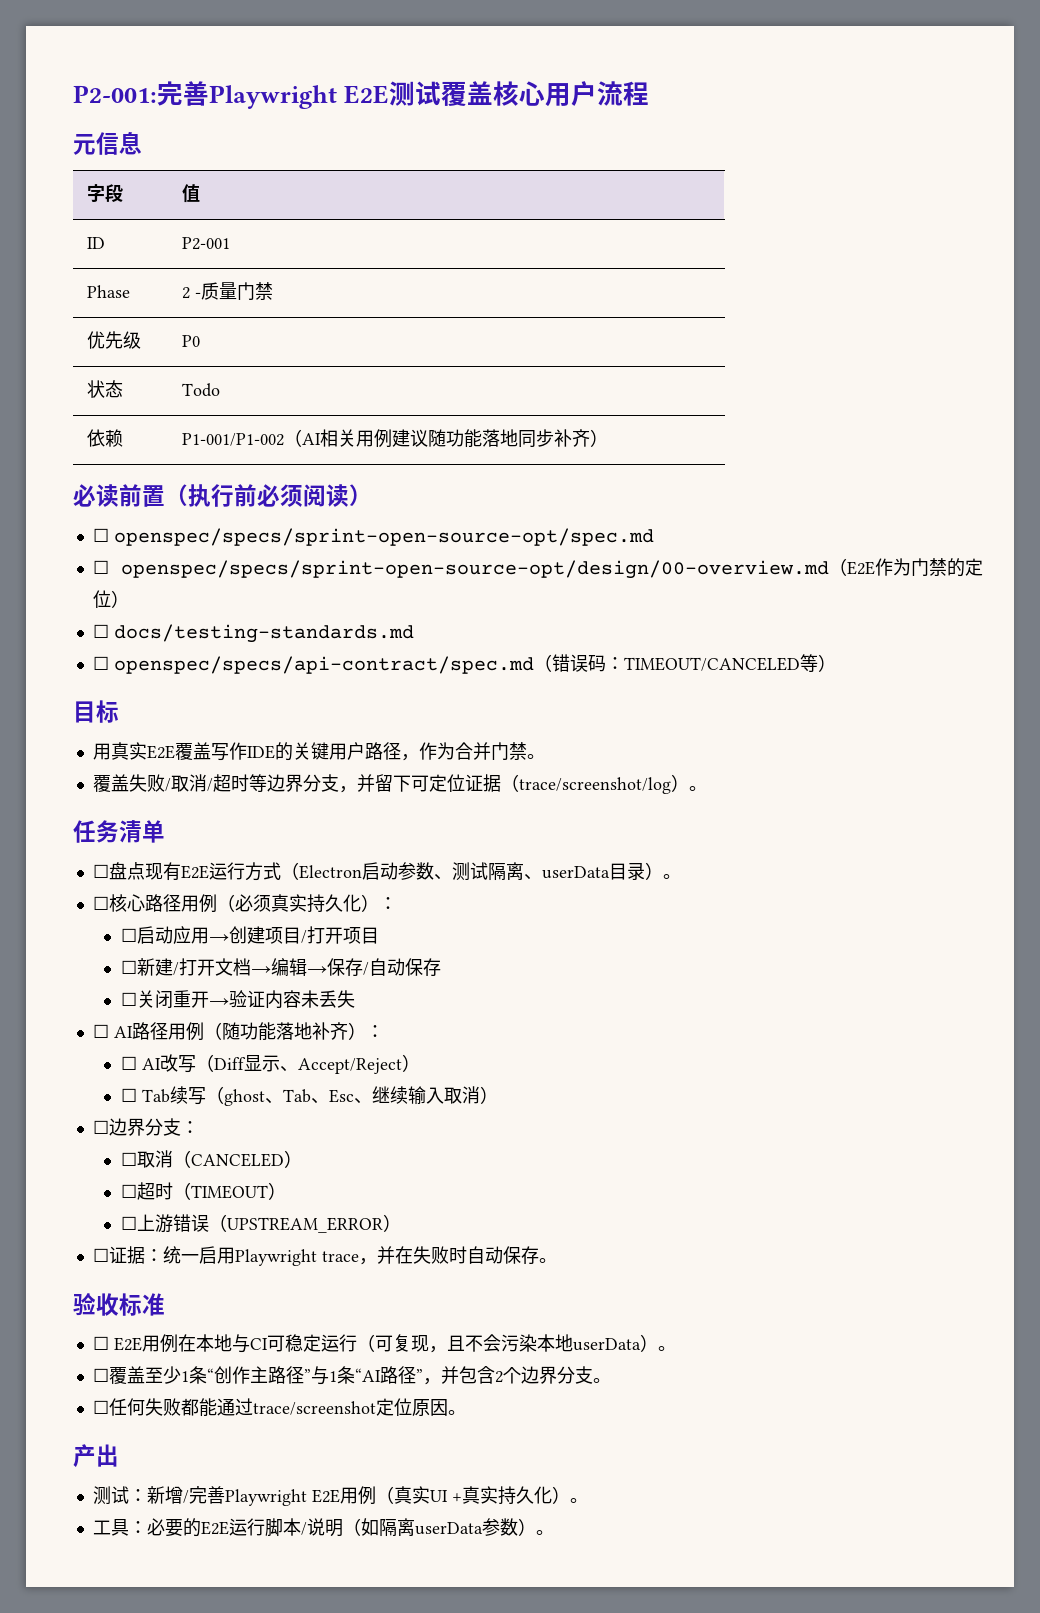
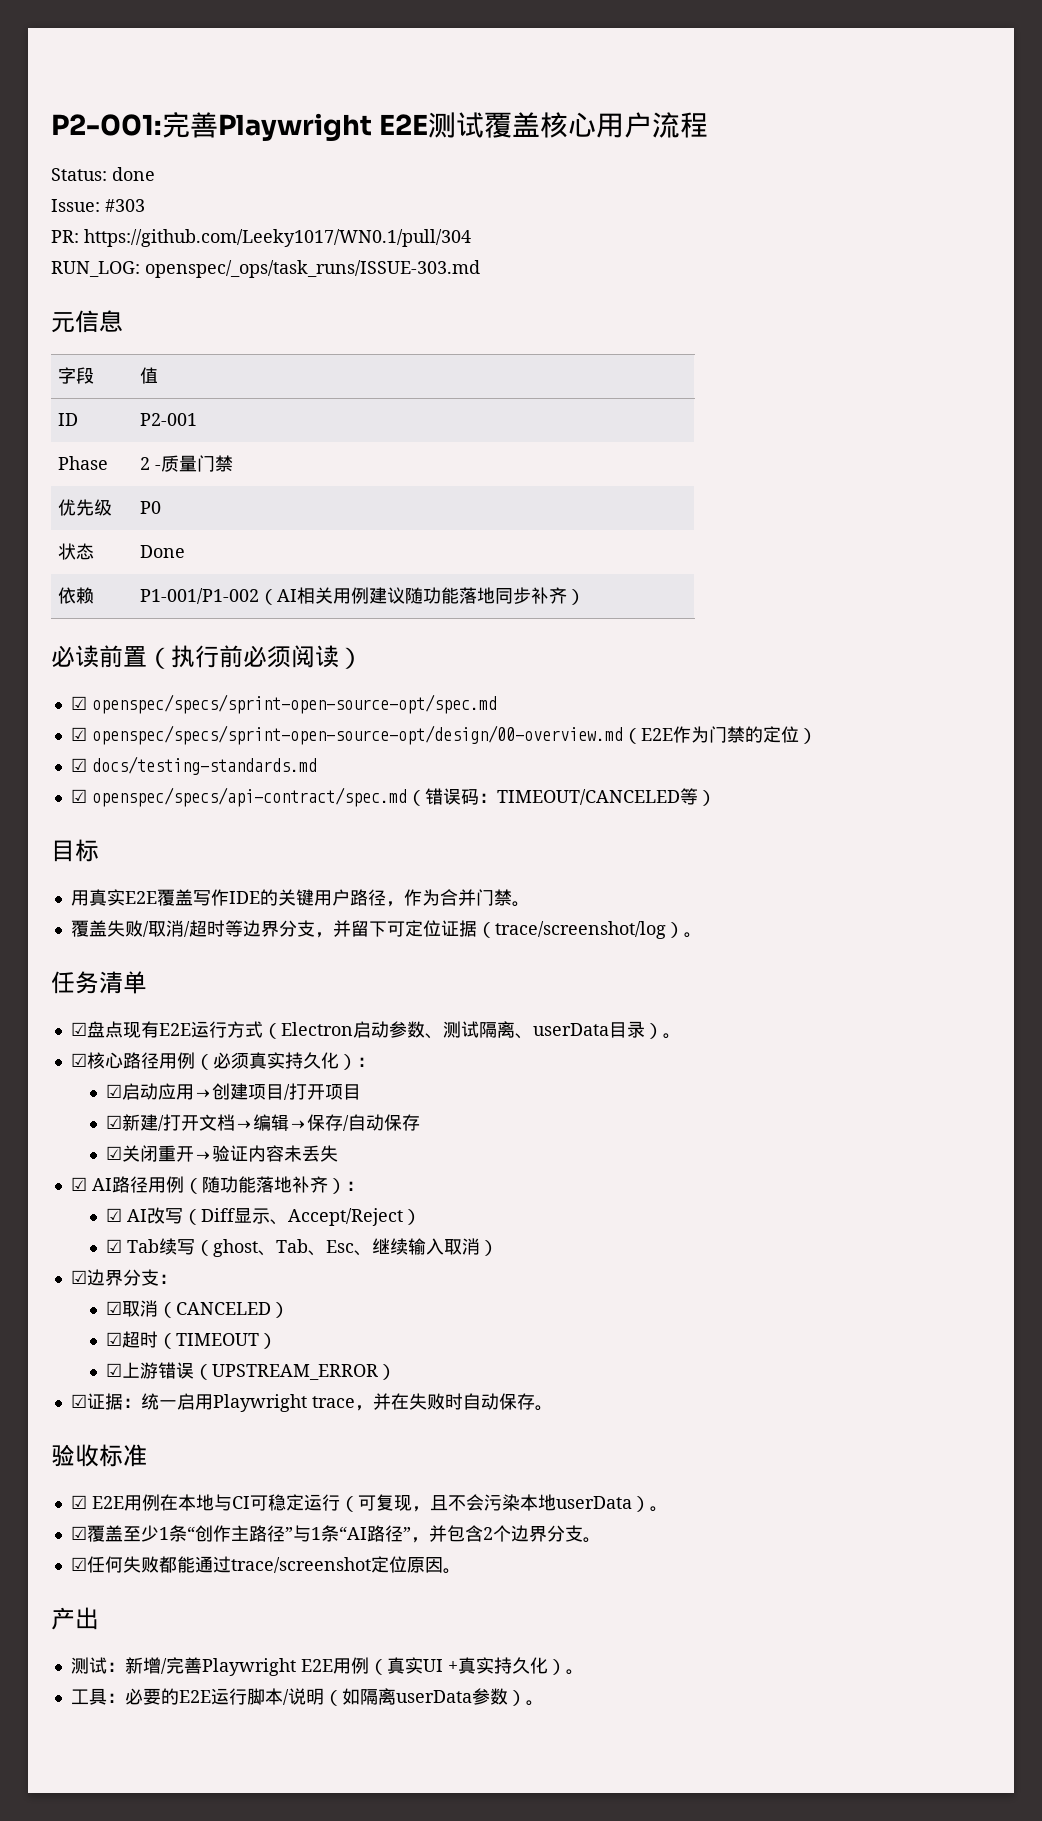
+ Status: done
+ Issue: #303
+ PR: https://github.com/Leeky1017/WN0.1/pull/304
+ RUN_LOG: openspec/_ops/task_runs/ISSUE-303.md
- 状态 | Todo
+ 状态 | Done
- ☐ openspec/specs/sprint-open-source-opt/spec.md
+ ☑ openspec/specs/sprint-open-source-opt/spec.md
- ☐ openspec/specs/sprint-open-source-opt/design/00-overview.md（E2E作为门禁的定位）
+ ☑ openspec/specs/sprint-open-source-opt/design/00-overview.md（E2E作为门禁的定位）
- ☐ docs/testing-standards.md
+ ☑ docs/testing-standards.md
- ☐ openspec/specs/api-contract/spec.md（错误码：TIMEOUT/CANCELED等）
+ ☑ openspec/specs/api-contract/spec.md（错误码：TIMEOUT/CANCELED等）
- ☐盘点现有E2E运行方式（Electron启动参数、测试隔离、userData目录）。
+ ☑盘点现有E2E运行方式（Electron启动参数、测试隔离、userData目录）。
- ☐核心路径用例（必须真实持久化）：
+ ☑核心路径用例（必须真实持久化）：
- ☐启动应用→创建项目/打开项目
+ ☑启动应用→创建项目/打开项目
- ☐新建/打开文档→编辑→保存/自动保存
+ ☑新建/打开文档→编辑→保存/自动保存
- ☐关闭重开→验证内容未丢失
+ ☑关闭重开→验证内容未丢失
- ☐ AI路径用例（随功能落地补齐）：
+ ☑ AI路径用例（随功能落地补齐）：
- ☐ AI改写（Diff显示、Accept/Reject）
+ ☑ AI改写（Diff显示、Accept/Reject）
- ☐ Tab续写（ghost、Tab、Esc、继续输入取消）
+ ☑ Tab续写（ghost、Tab、Esc、继续输入取消）
- ☐边界分支：
+ ☑边界分支：
- ☐取消（CANCELED）
+ ☑取消（CANCELED）
- ☐超时（TIMEOUT）
+ ☑超时（TIMEOUT）
- ☐上游错误（UPSTREAM_ERROR）
+ ☑上游错误（UPSTREAM_ERROR）
- ☐证据：统一启用Playwright trace，并在失败时自动保存。
+ ☑证据：统一启用Playwright trace，并在失败时自动保存。
- ☐ E2E用例在本地与CI可稳定运行（可复现，且不会污染本地userData）。
+ ☑ E2E用例在本地与CI可稳定运行（可复现，且不会污染本地userData）。
- ☐覆盖至少1条“创作主路径”与1条“AI路径”，并包含2个边界分支。
+ ☑覆盖至少1条“创作主路径”与1条“AI路径”，并包含2个边界分支。
- ☐任何失败都能通过trace/screenshot定位原因。
+ ☑任何失败都能通过trace/screenshot定位原因。

